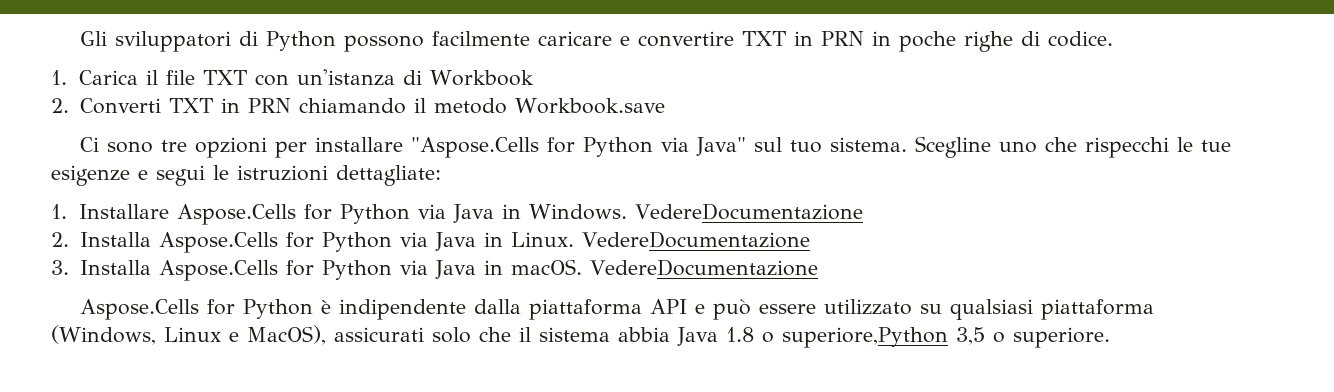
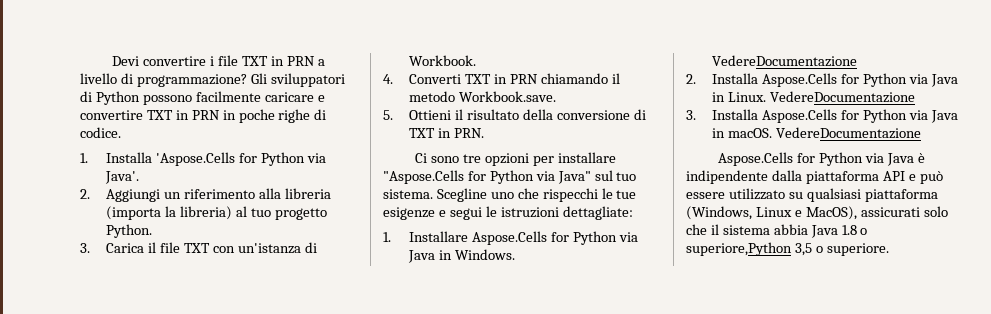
+ Devi convertire i file TXT in PRN a livello di programmazione?
- 1. Carica il file TXT con un'istanza di Workbook
- 2. Converti TXT in PRN chiamando il metodo Workbook.save
+ 1. Installa 'Aspose.Cells for Python via Java'.
+ 2. Aggiungi un riferimento alla libreria (importa la libreria) al tuo progetto Python.
+ 3. Carica il file TXT con un'istanza di Workbook.
+ 4. Converti TXT in PRN chiamando il metodo Workbook.save.
+ 5. Ottieni il risultato della conversione di TXT in PRN.
- Aspose.Cells for Python è indipendente dalla piattaforma API e può essere utilizzato su qualsiasi piattaforma (Windows, Linux e MacOS), assicurati solo che il sistema abbia Java 1.8 o superiore,Python 3,5 o superiore.
+ Aspose.Cells for Python via Java è indipendente dalla piattaforma API e può essere utilizzato su qualsiasi piattaforma (Windows, Linux e MacOS), assicurati solo che il sistema abbia Java 1.8 o superiore,Python 3,5 o superiore.

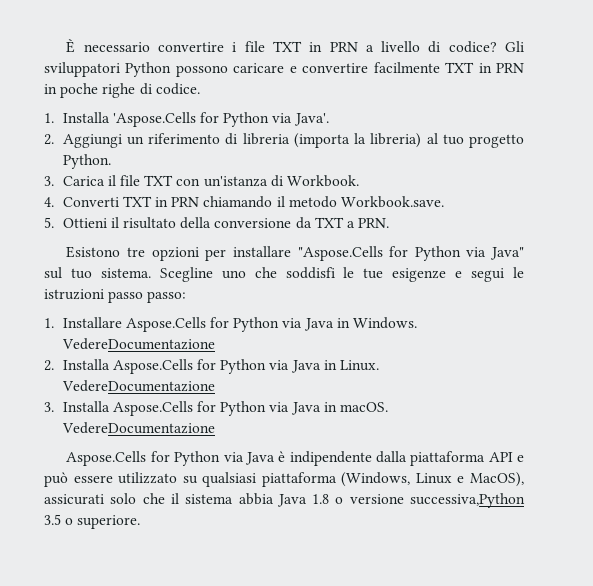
- Devi convertire i file TXT in PRN a livello di programmazione?
+ È necessario convertire i file TXT in PRN a livello di codice?
- Gli sviluppatori di Python possono facilmente caricare e convertire TXT in PRN in poche righe di codice.
+ Gli sviluppatori Python possono caricare e convertire facilmente TXT in PRN in poche righe di codice.
- 2. Aggiungi un riferimento alla libreria (importa la libreria) al tuo progetto Python.
+ 2. Aggiungi un riferimento di libreria (importa la libreria) al tuo progetto Python.
- 5. Ottieni il risultato della conversione di TXT in PRN.
+ 5. Ottieni il risultato della conversione da TXT a PRN.
- Ci sono tre opzioni per installare "Aspose.Cells for Python via Java" sul tuo sistema.
+ Esistono tre opzioni per installare "Aspose.Cells for Python via Java" sul tuo sistema.
- Scegline uno che rispecchi le tue esigenze e segui le istruzioni dettagliate:
+ Scegline uno che soddisfi le tue esigenze e segui le istruzioni passo passo:
- Aspose.Cells for Python via Java è indipendente dalla piattaforma API e può essere utilizzato su qualsiasi piattaforma (Windows, Linux e MacOS), assicurati solo che il sistema abbia Java 1.8 o superiore,Python 3,5 o superiore.
+ Aspose.Cells for Python via Java è indipendente dalla piattaforma API e può essere utilizzato su qualsiasi piattaforma (Windows, Linux e MacOS), assicurati solo che il sistema abbia Java 1.8 o versione successiva,Python 3.5 o superiore.

